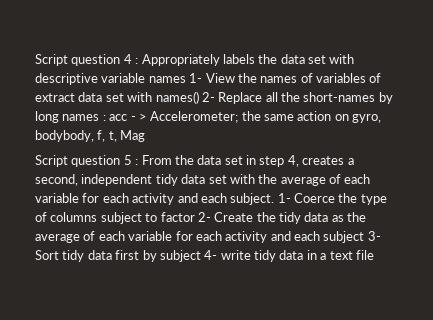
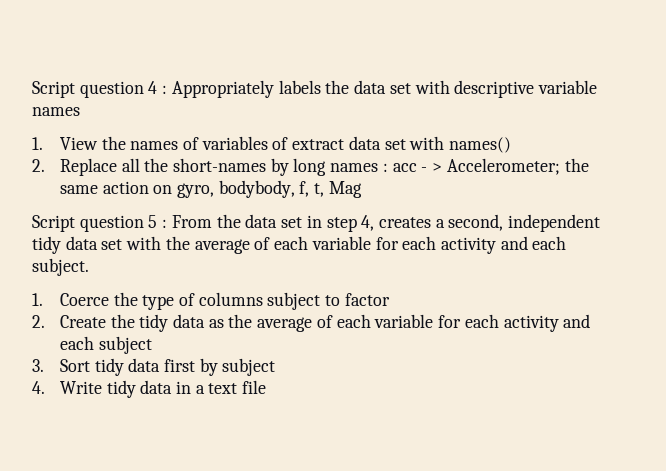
- Script question 4 : Appropriately labels the data set with descriptive variable names 1- View the names of variables of extract data set with names() 2- Replace all the short-names by long names : acc - > Accelerometer; the same action on gyro, bodybody, f, t, Mag
+ Script question 4 : Appropriately labels the data set with descriptive variable names
+ 1. View the names of variables of extract data set with names()
+ 2. Replace all the short-names by long names : acc - > Accelerometer; the same action on gyro, bodybody, f, t, Mag
- From the data set in step 4, creates a second, independent tidy data set with the average of each variable for each activity and each subject. 1- Coerce the type of columns subject to factor 2- Create the tidy data as the average of each variable for each activity and each subject 3- Sort tidy data first by subject 4- write tidy data in a text file
+ From the data set in step 4, creates a second, independent tidy data set with the average of each variable for each activity and each subject.
+ 1. Coerce the type of columns subject to factor
+ 2. Create the tidy data as the average of each variable for each activity and each subject
+ 3. Sort tidy data first by subject
+ 4. Write tidy data in a text file

